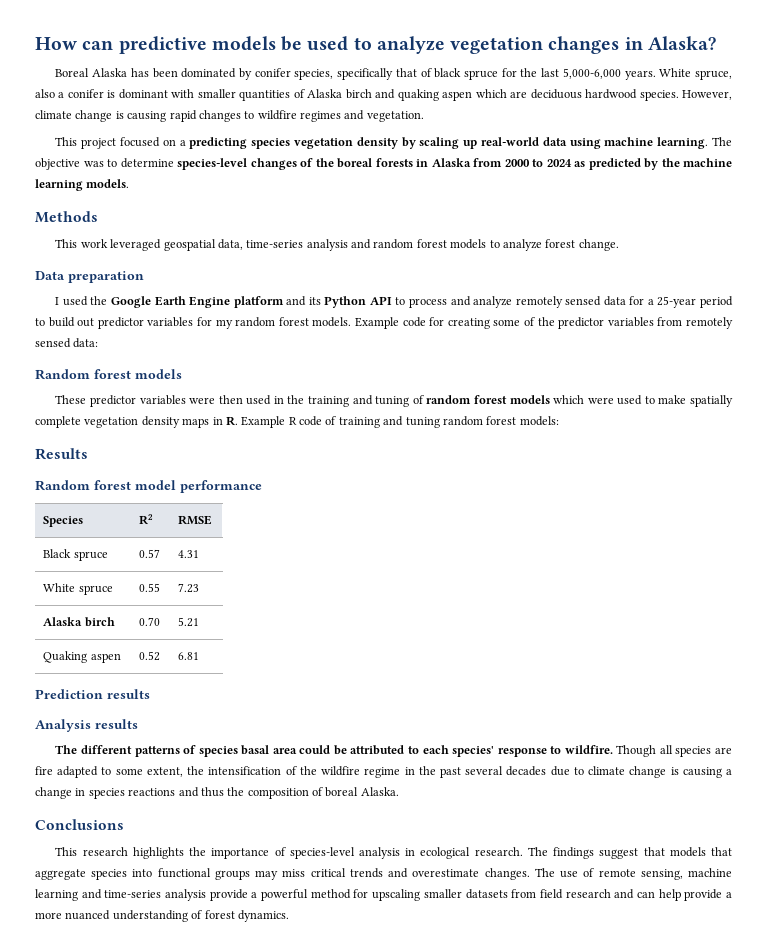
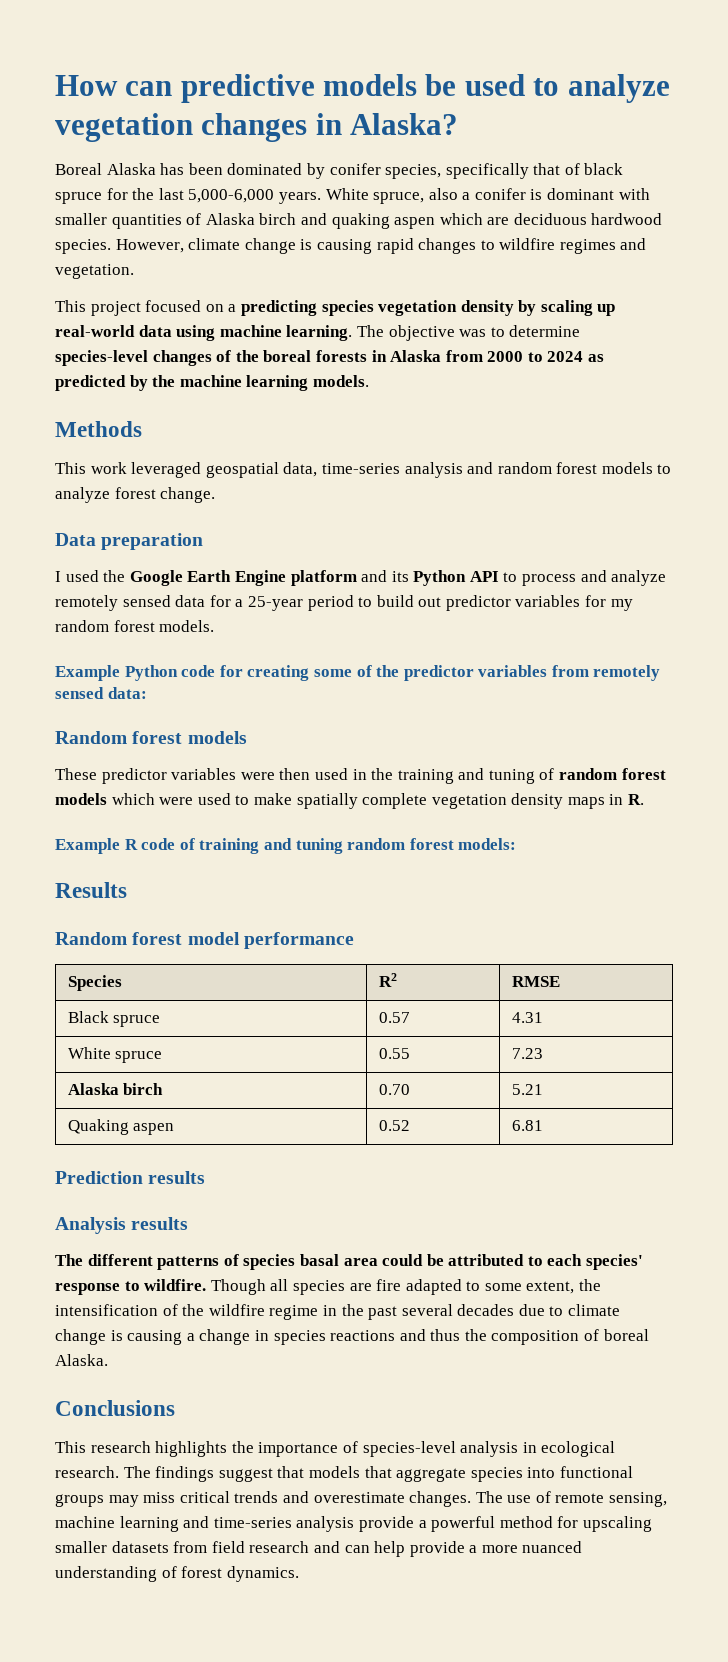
- I used the Google Earth Engine platform and its Python API to process and analyze remotely sensed data for a 25-year period to build out predictor variables for my random forest models. Example code for creating some of the predictor variables from remotely sensed data:
+ I used the Google Earth Engine platform and its Python API to process and analyze remotely sensed data for a 25-year period to build out predictor variables for my random forest models.
+ Example Python code for creating some of the predictor variables from remotely sensed data:
- These predictor variables were then used in the training and tuning of random forest models which were used to make spatially complete vegetation density maps in R. Example R code of training and tuning random forest models:
+ These predictor variables were then used in the training and tuning of random forest models which were used to make spatially complete vegetation density maps in R.
+ Example R code of training and tuning random forest models:

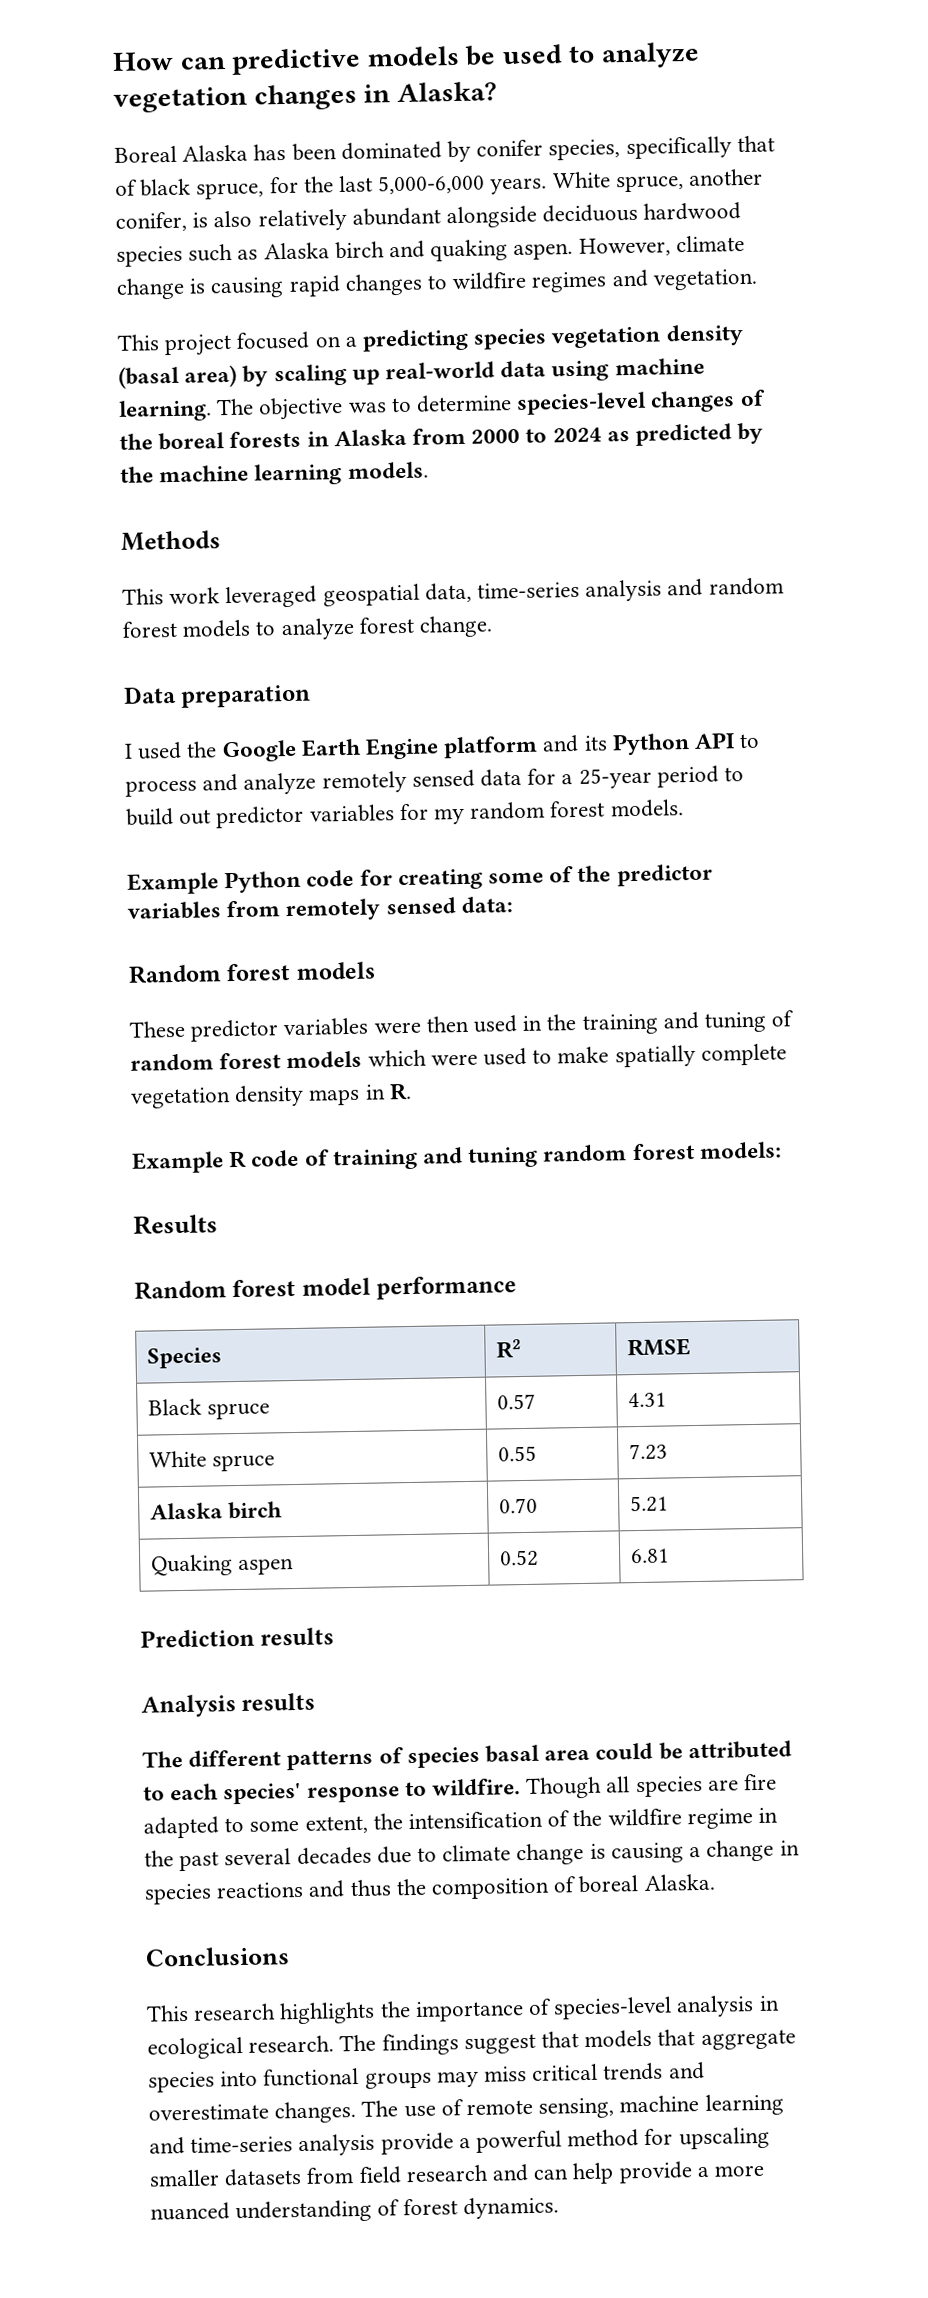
- Boreal Alaska has been dominated by conifer species, specifically that of black spruce for the last 5,000-6,000 years.
+ Boreal Alaska has been dominated by conifer species, specifically that of black spruce, for the last 5,000-6,000 years.
- White spruce, also a conifer is dominant with smaller quantities of Alaska birch and quaking aspen which are deciduous hardwood species.
+ White spruce, another conifer, is also relatively abundant alongside deciduous hardwood species such as Alaska birch and quaking aspen.
- This project focused on a predicting species vegetation density by scaling up real-world data using machine learning.
+ This project focused on a predicting species vegetation density (basal area) by scaling up real-world data using machine learning.

